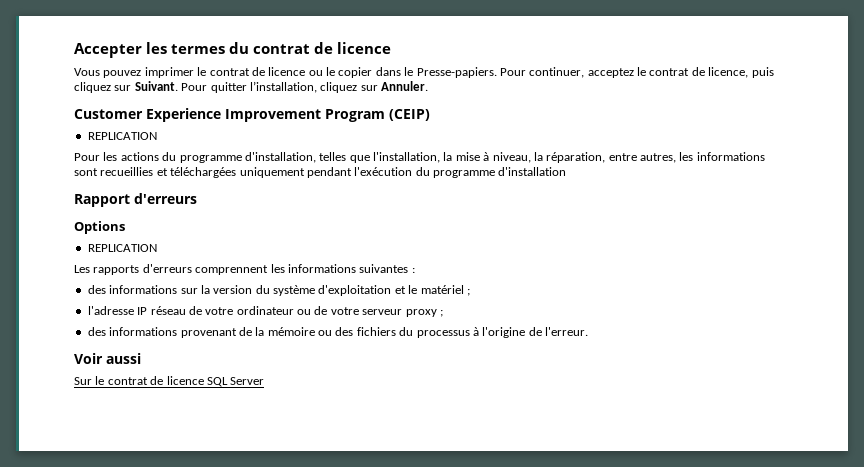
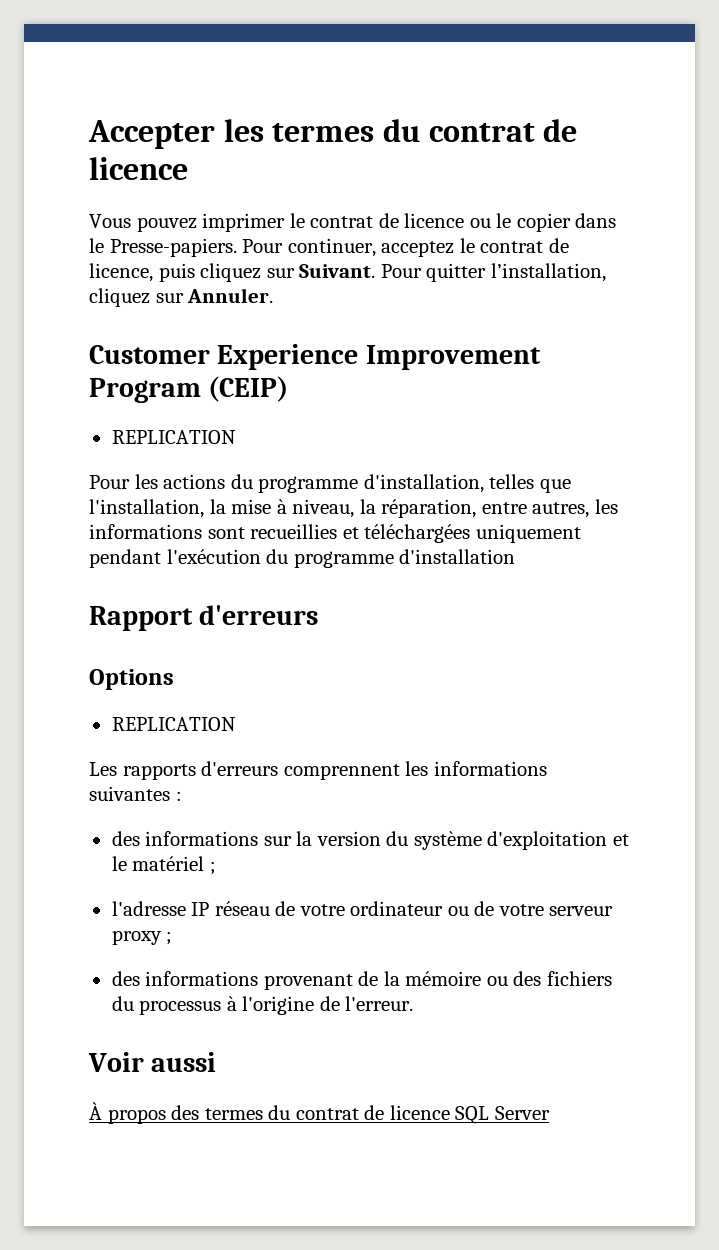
- Sur le contrat de licence SQL Server
+ À propos des termes du contrat de licence SQL Server

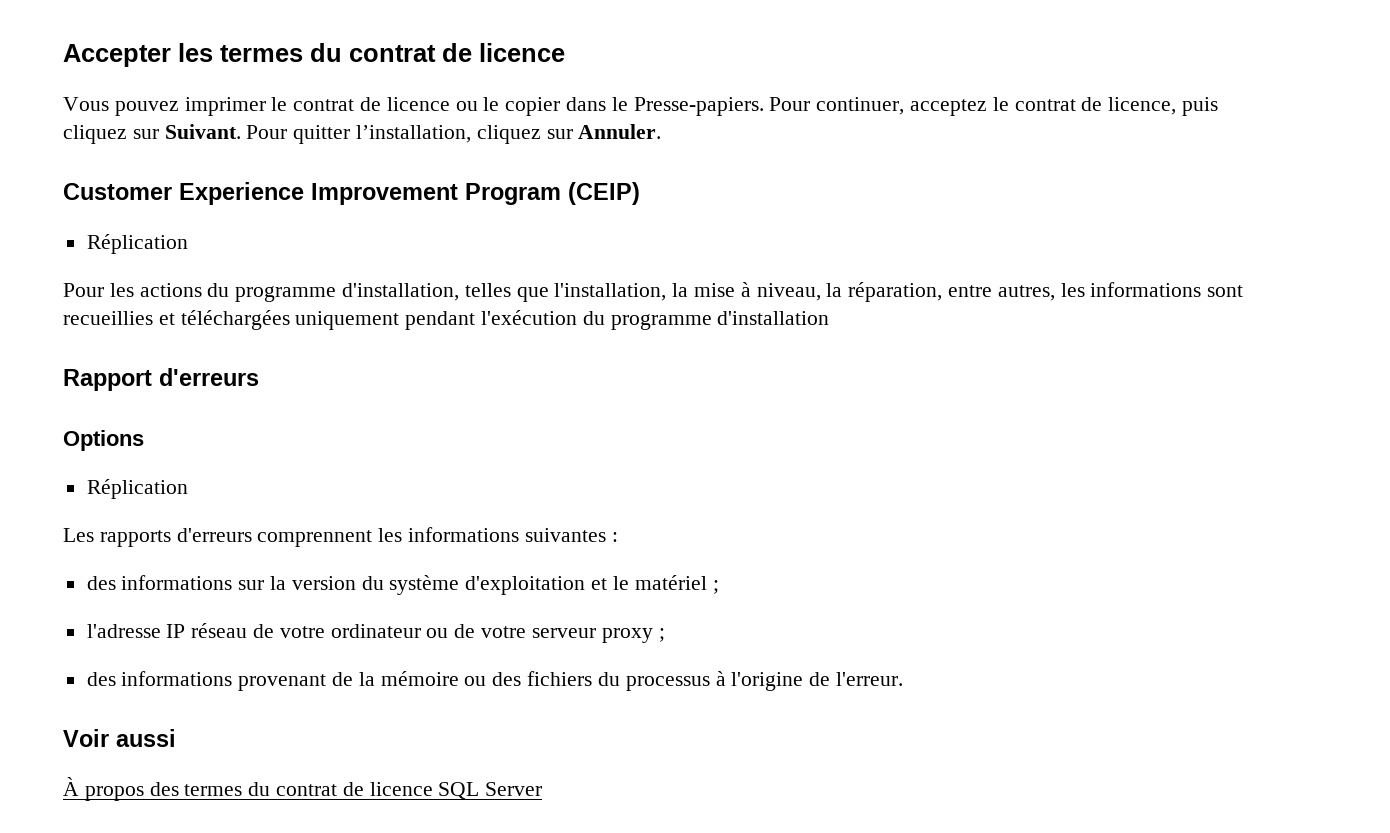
  Customer Experience Improvement Program (CEIP)
- REPLICATION
+ Réplication
  Options
- REPLICATION
+ Réplication

